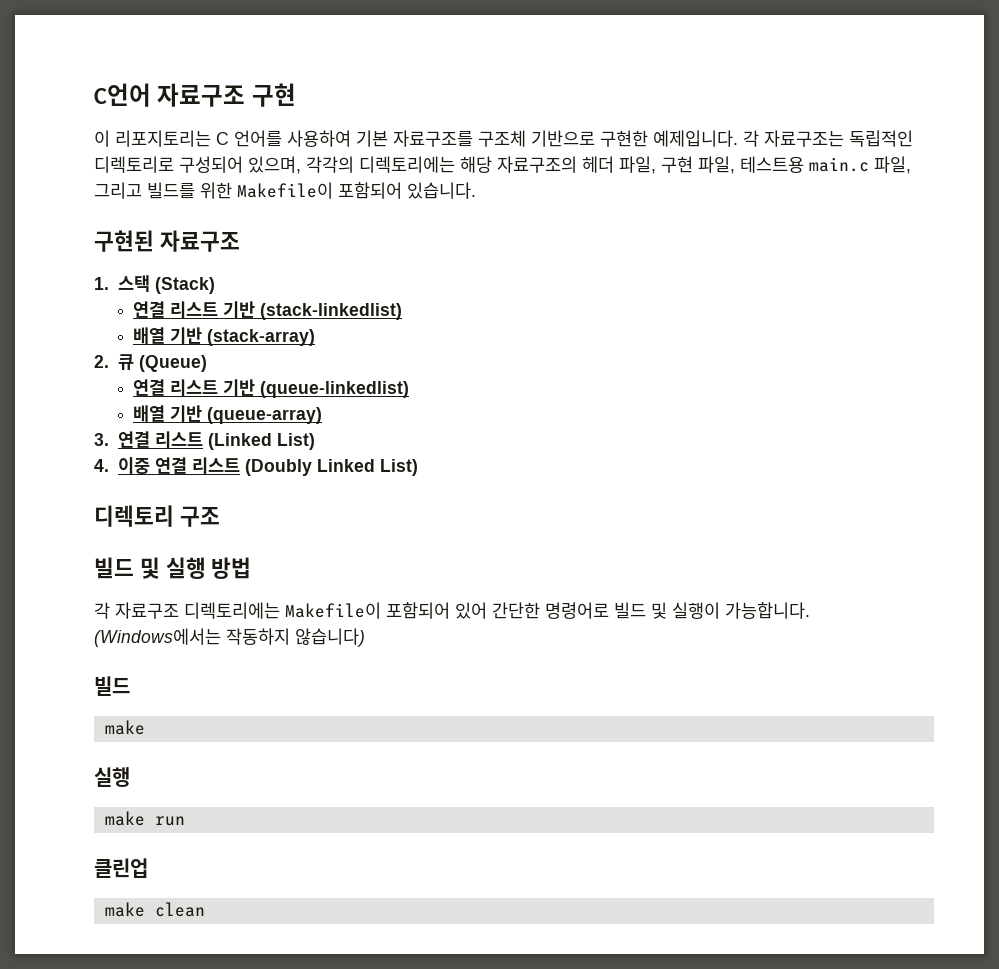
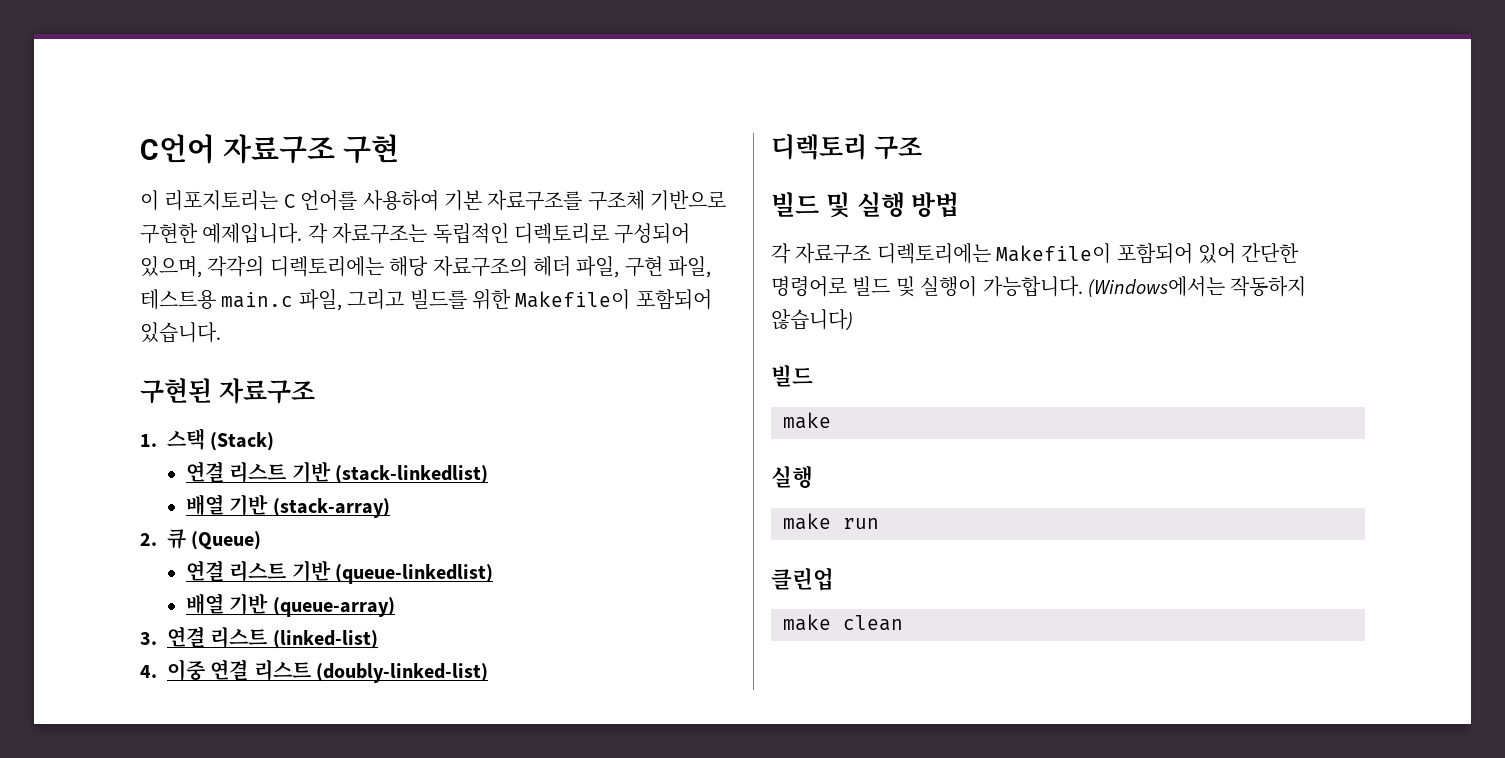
- 3. 연결 리스트 (Linked List)
+ 3. 연결 리스트 (linked-list)
- 4. 이중 연결 리스트 (Doubly Linked List)
+ 4. 이중 연결 리스트 (doubly-linked-list)

